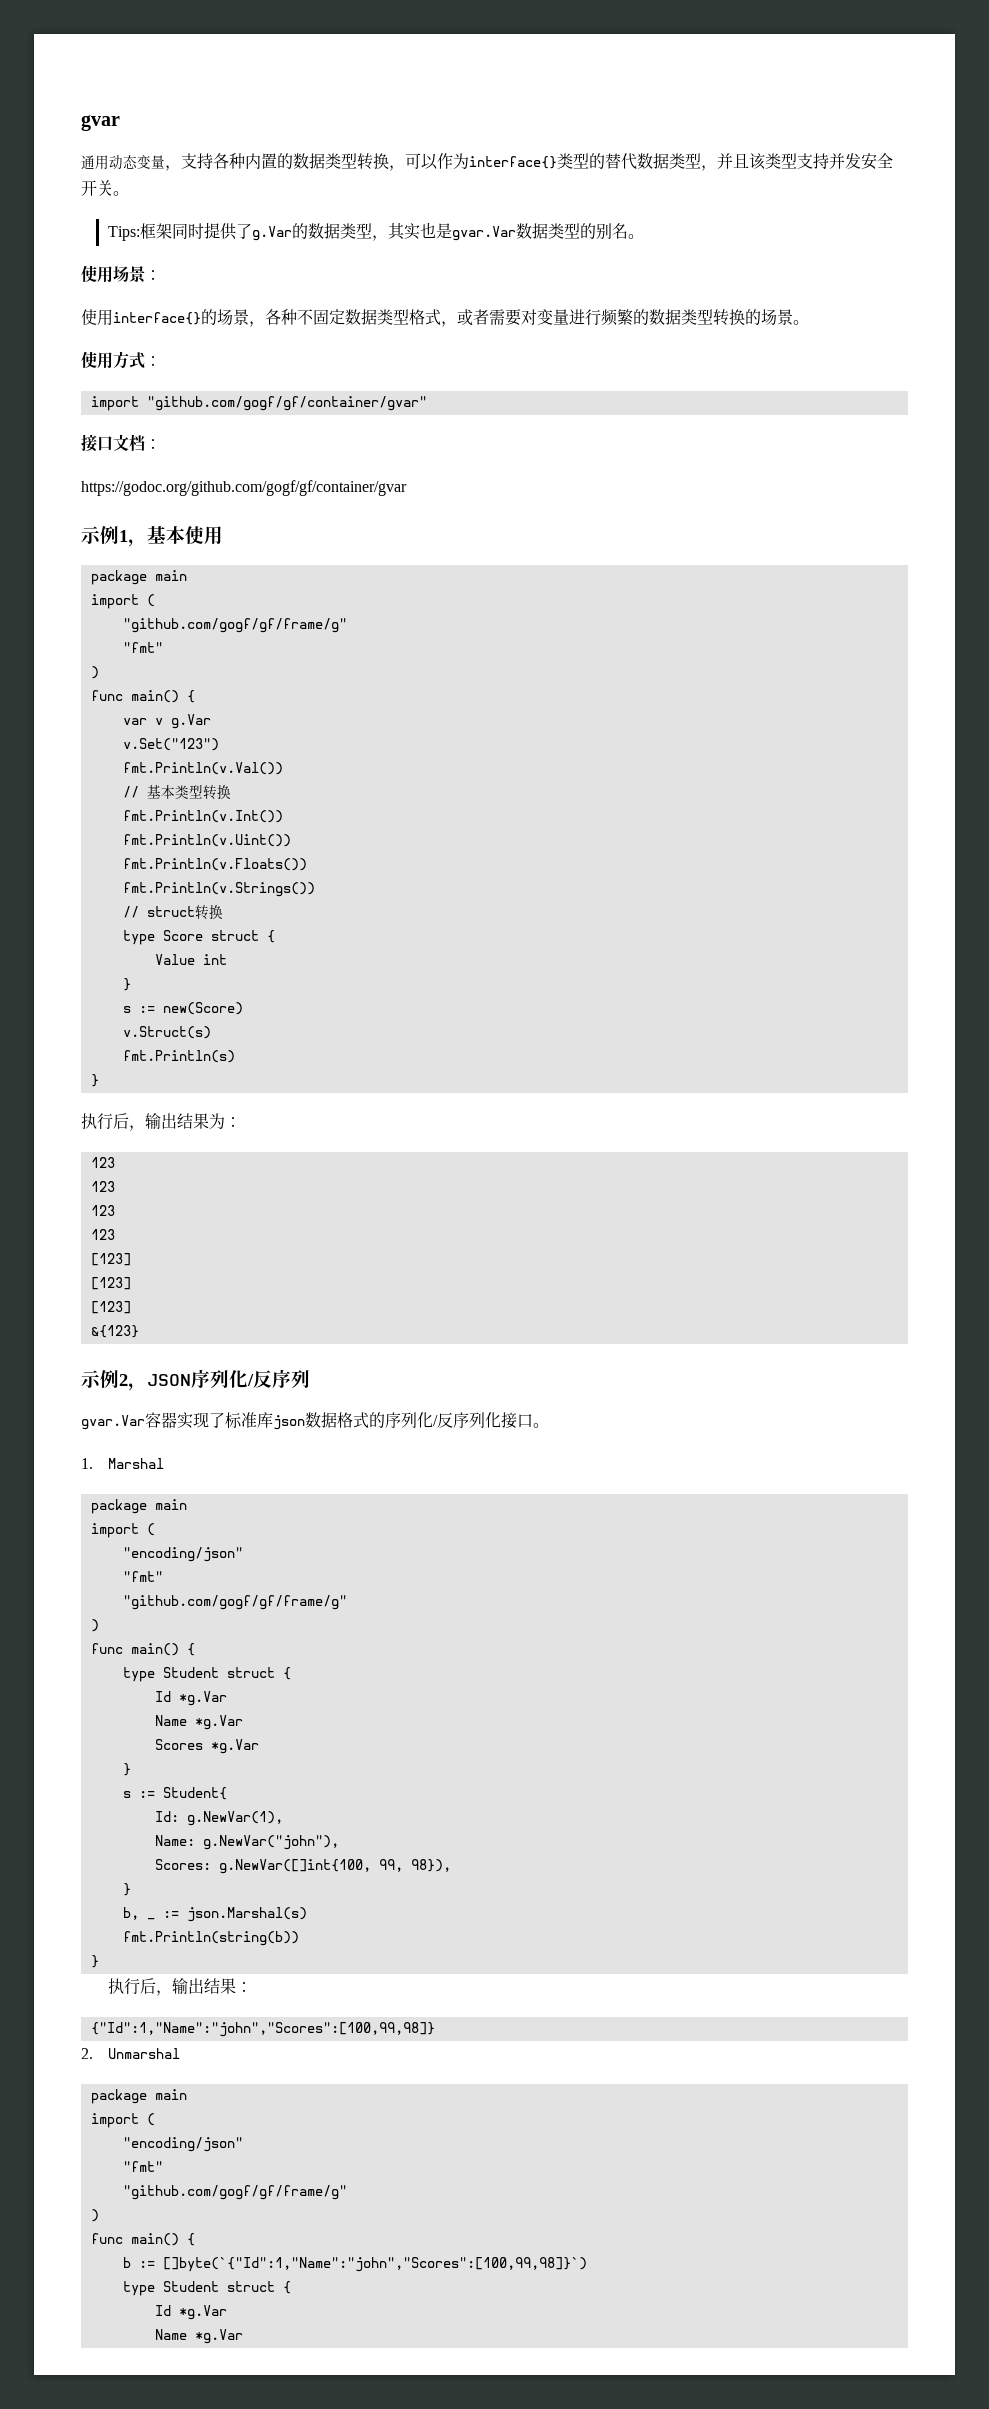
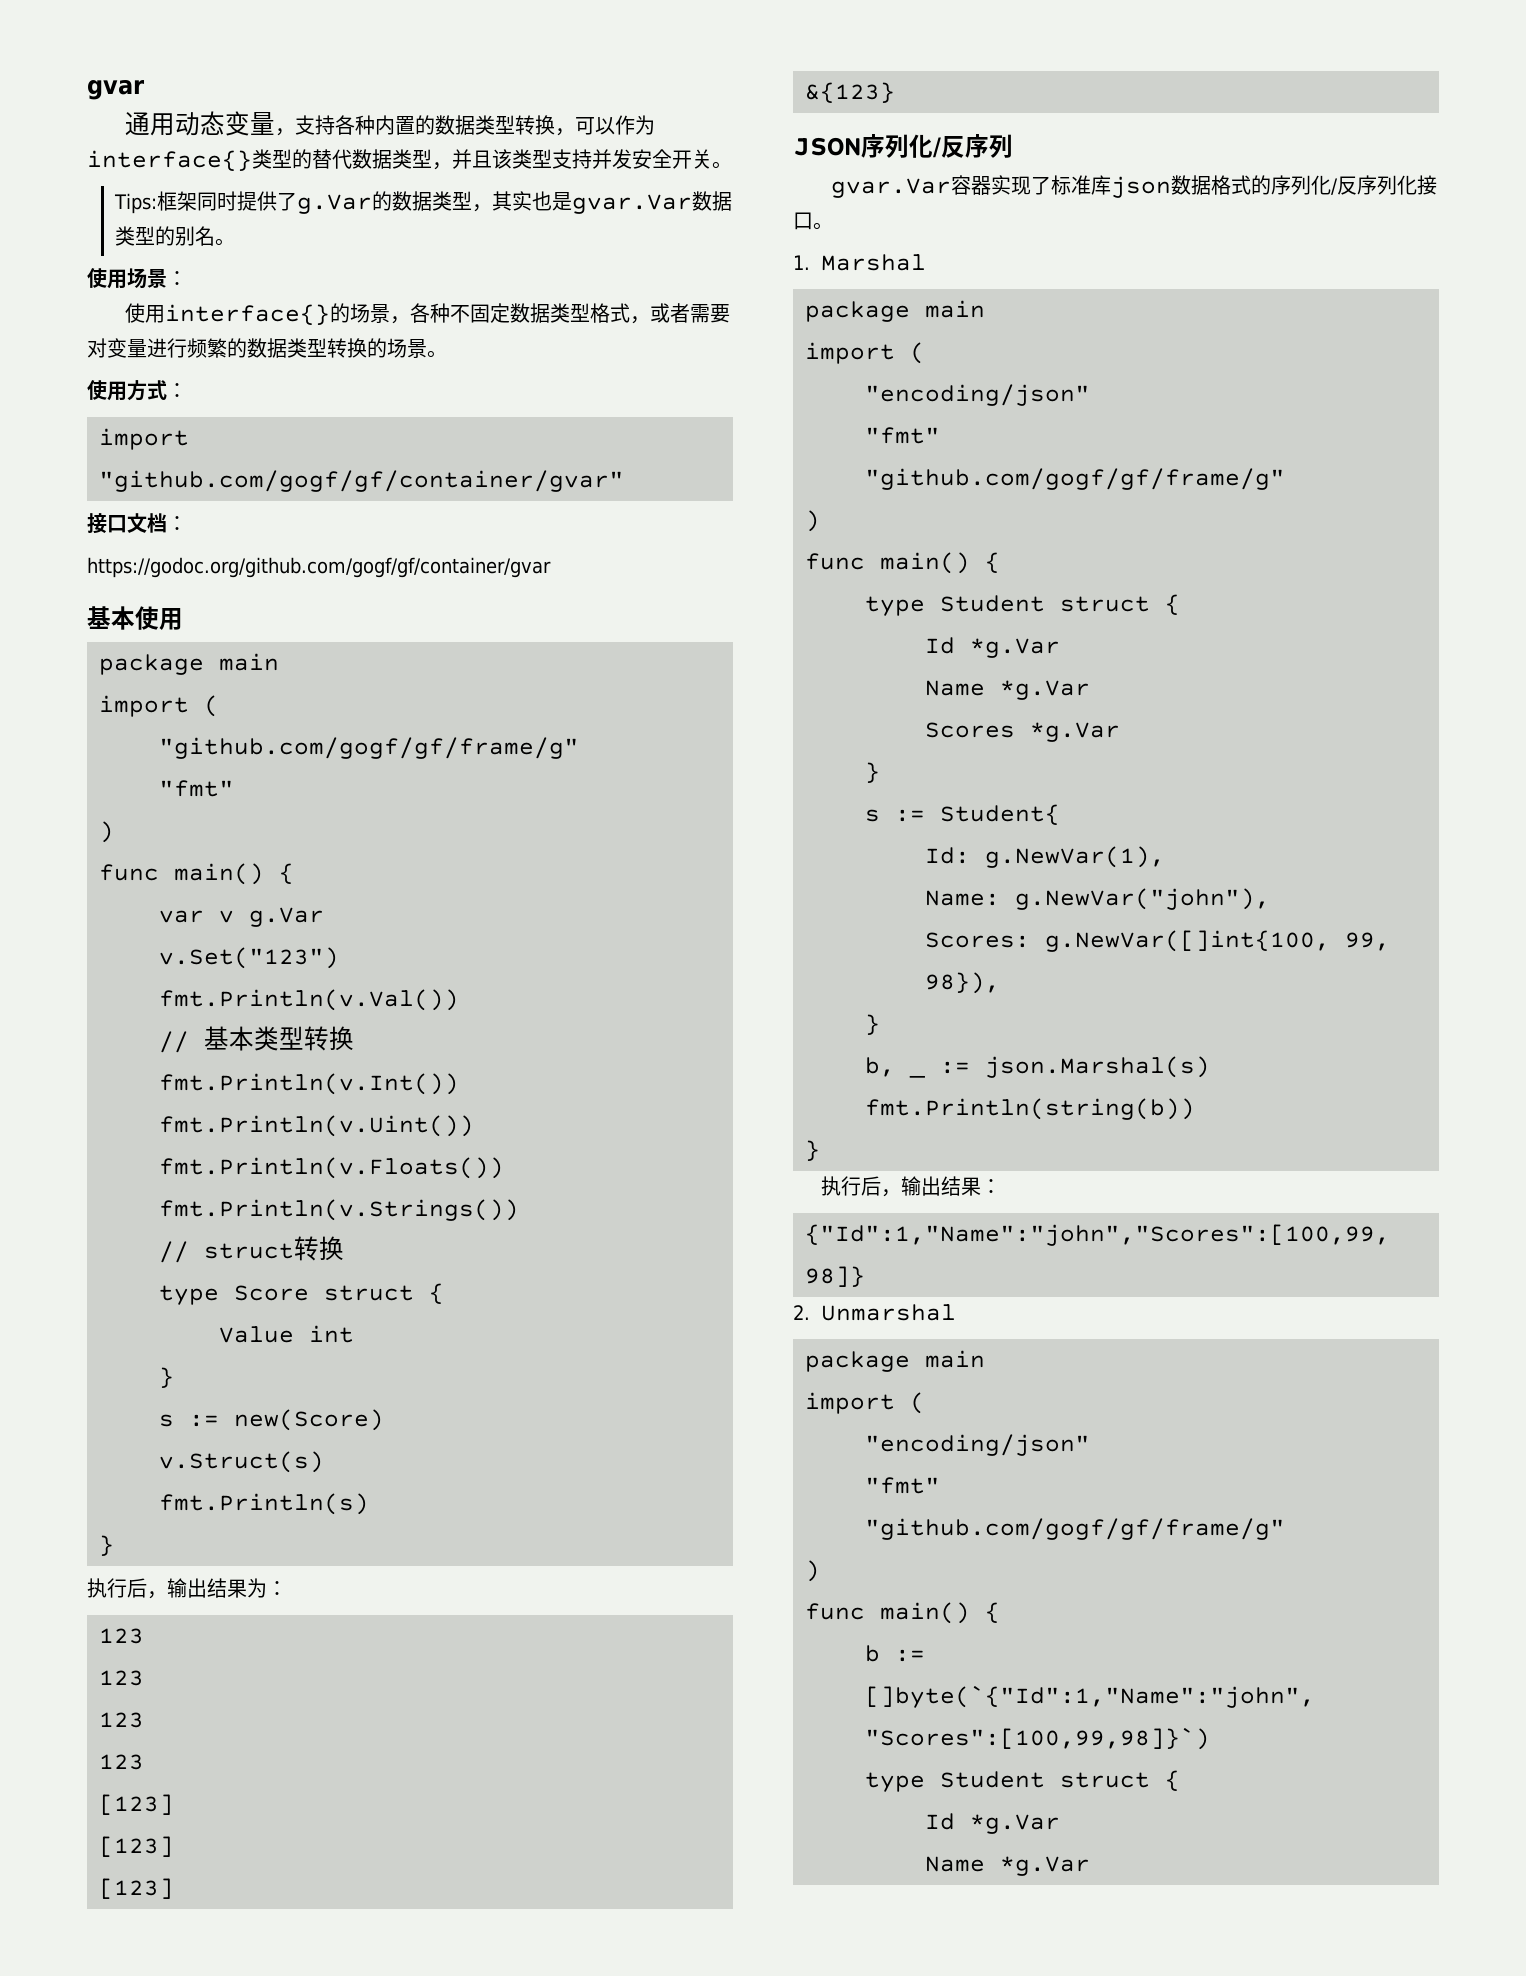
- 示例1，基本使用
+ 基本使用
- 示例2，JSON序列化/反序列
+ JSON序列化/反序列

